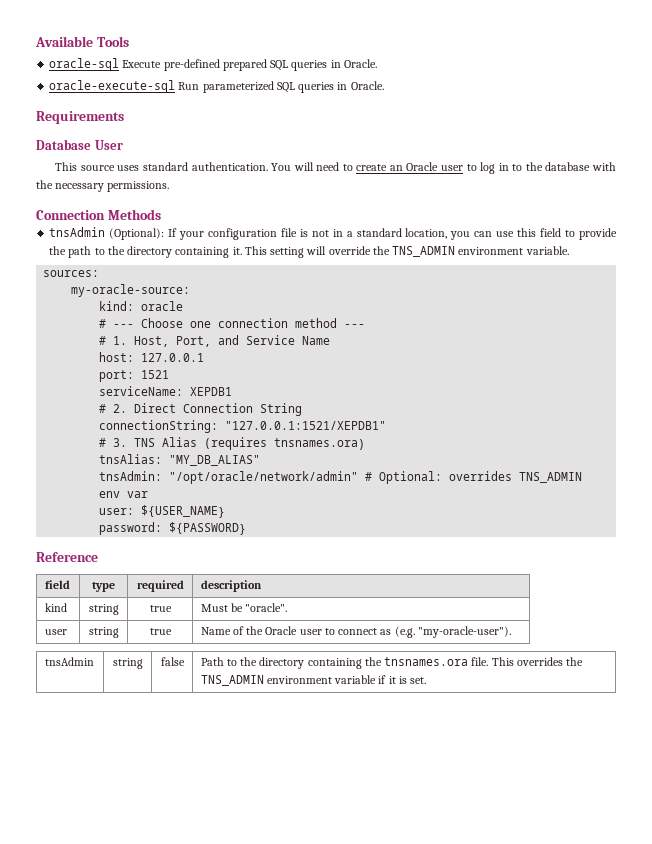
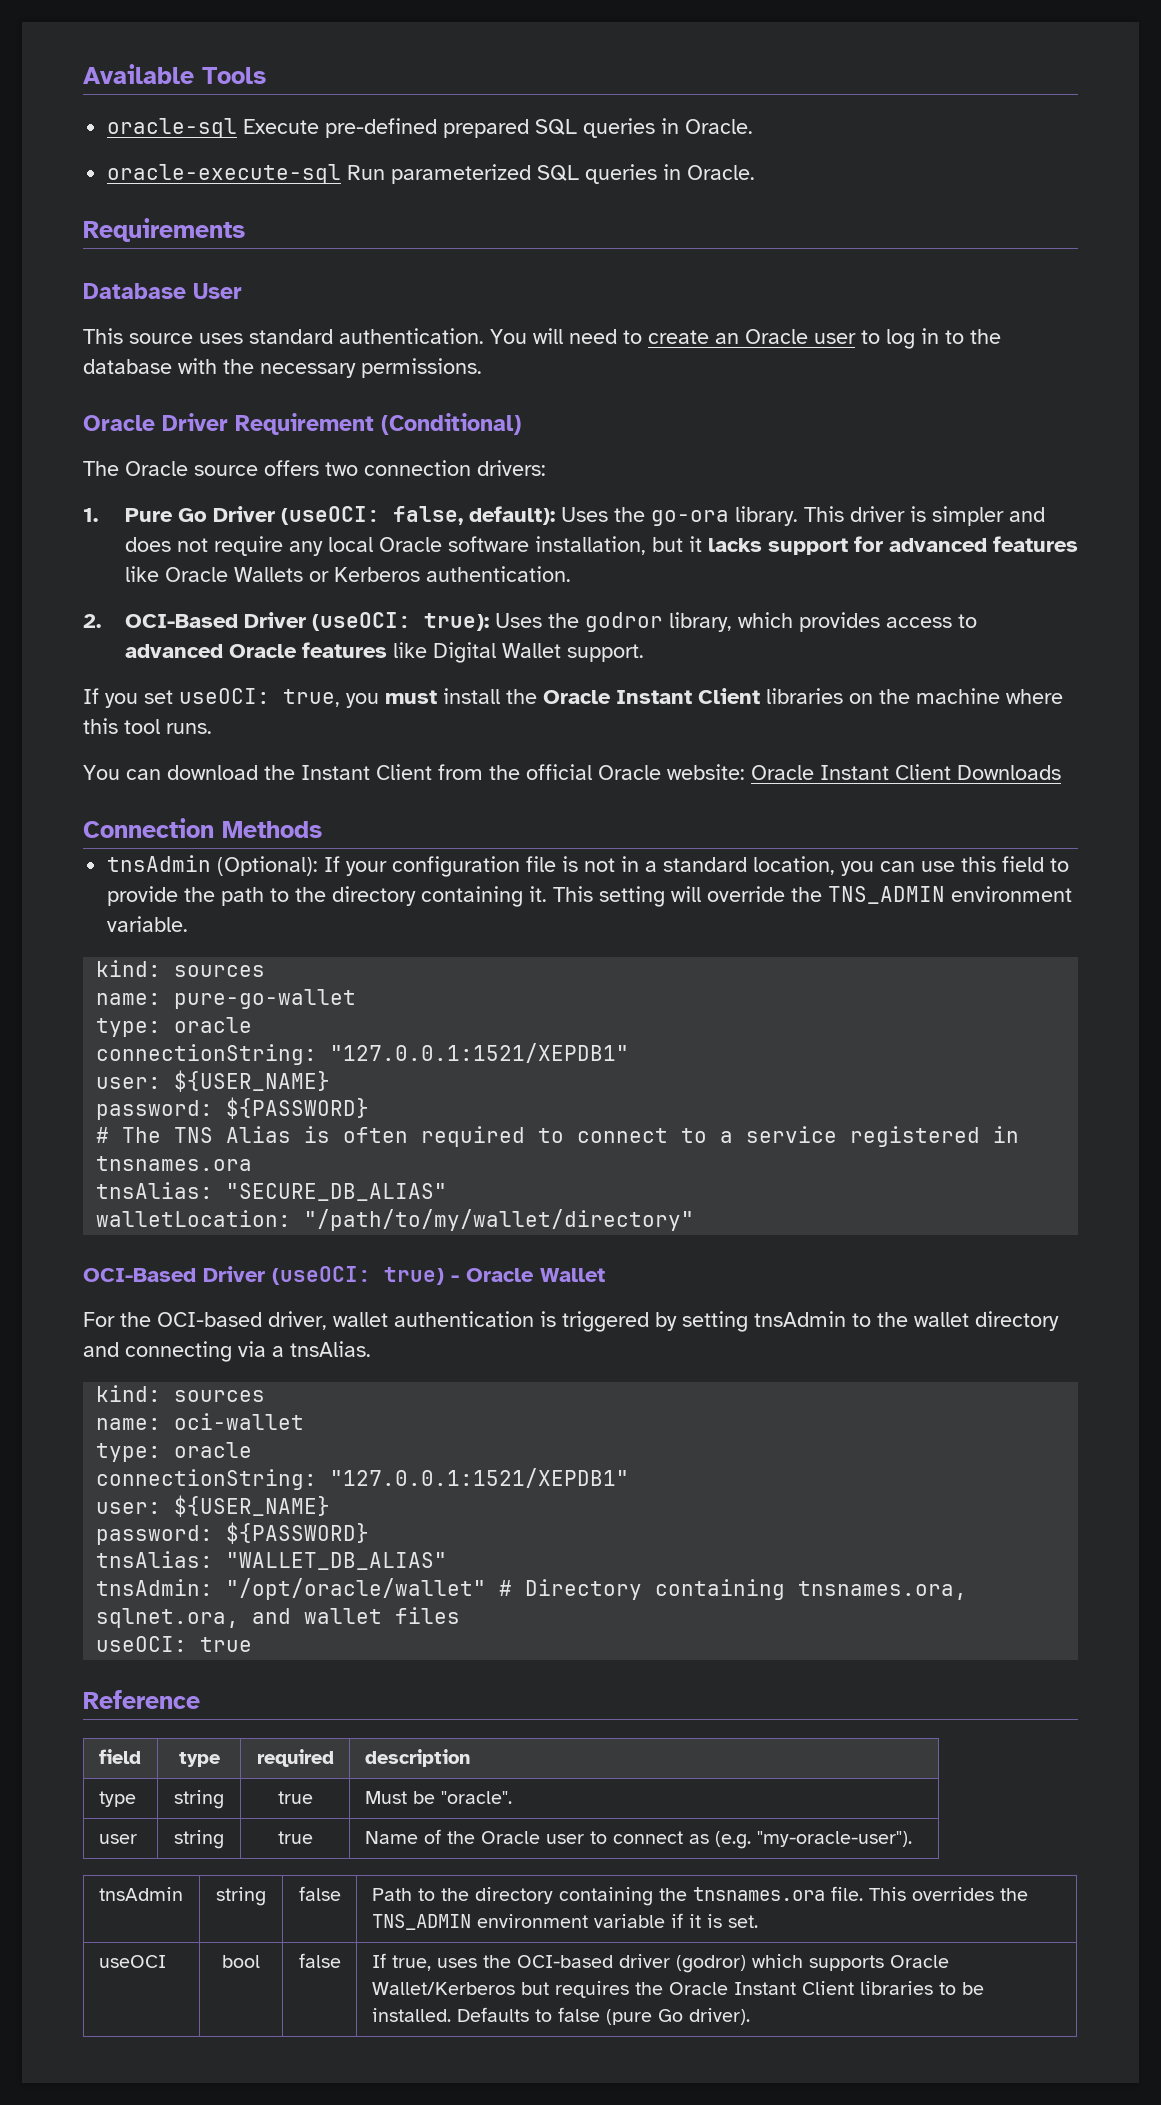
+ Oracle Driver Requirement (Conditional)
+ The Oracle source offers two connection drivers:
+ 1. Pure Go Driver (useOCI: false, default): Uses the go-ora library. This driver is simpler and does not require any local Oracle software installation, but it lacks support for advanced features like Oracle Wallets or Kerberos authentication.
+ 2. OCI-Based Driver (useOCI: true): Uses the godror library, which provides access to advanced Oracle features like Digital Wallet support.
+ If you set useOCI: true, you must install the Oracle Instant Client libraries on the machine where this tool runs.
+ You can download the Instant Client from the official Oracle website: Oracle Instant Client Downloads
  This setting will override the TNS_ADMIN environment variable.
- sources:
- my-oracle-source:
- kind: oracle
- # --- Choose one connection method ---
- # 1. Host, Port, and Service Name
- host: 127.0.0.1
- port: 1521
- serviceName: XEPDB1
- # 2. Direct Connection String
+ kind: sources
+ name: pure-go-wallet
+ type: oracle
  connectionString: "127.0.0.1:1521/XEPDB1"
- # 3. TNS Alias (requires tnsnames.ora)
- tnsAlias: "MY_DB_ALIAS"
- tnsAdmin: "/opt/oracle/network/admin" # Optional: overrides TNS_ADMIN env var
  user: ${USER_NAME}
  password: ${PASSWORD}
+ # The TNS Alias is often required to connect to a service registered in tnsnames.ora
+ tnsAlias: "SECURE_DB_ALIAS"
+ walletLocation: "/path/to/my/wallet/directory"
+ OCI-Based Driver (useOCI: true) - Oracle Wallet
+ For the OCI-based driver, wallet authentication is triggered by setting tnsAdmin to the wallet directory and connecting via a tnsAlias.
+ kind: sources
+ name: oci-wallet
+ type: oracle
+ connectionString: "127.0.0.1:1521/XEPDB1"
+ user: ${USER_NAME}
+ password: ${PASSWORD}
+ tnsAlias: "WALLET_DB_ALIAS"
+ tnsAdmin: "/opt/oracle/wallet" # Directory containing tnsnames.ora, sqlnet.ora, and wallet files
+ useOCI: true
- kind | string | true | Must be "oracle".
+ type | string | true | Must be "oracle".
+ useOCI | bool | false | If true, uses the OCI-based driver (godror) which supports Oracle Wallet/Kerberos but requires the Oracle Instant Client libraries to be installed. Defaults to false (pure Go driver).

